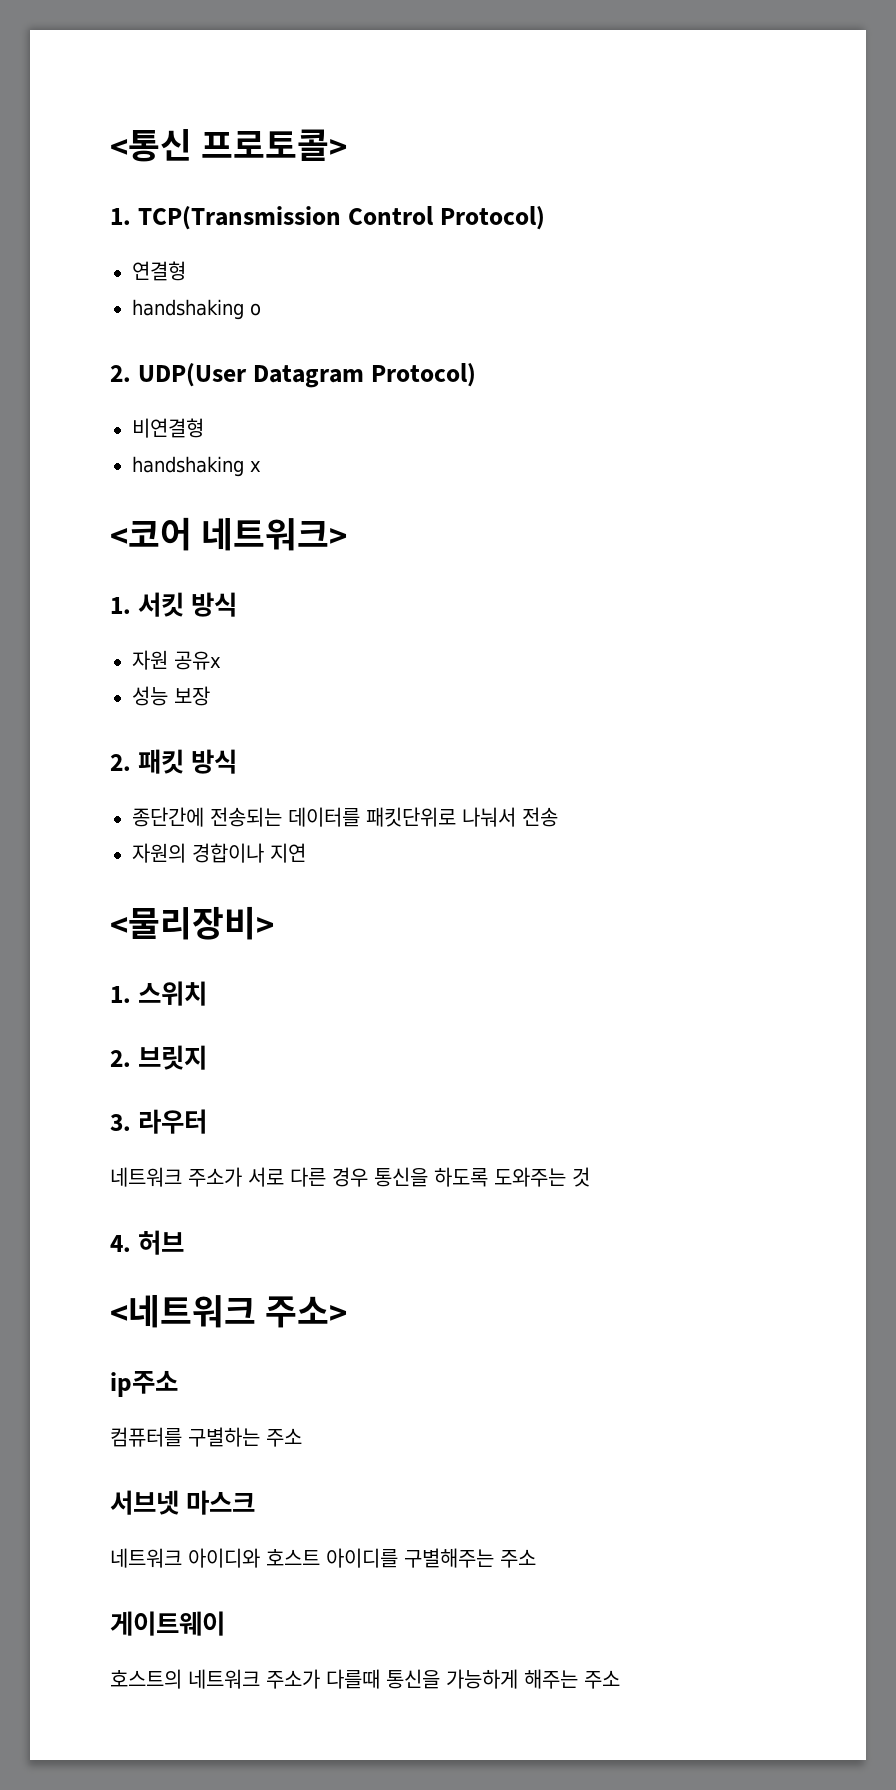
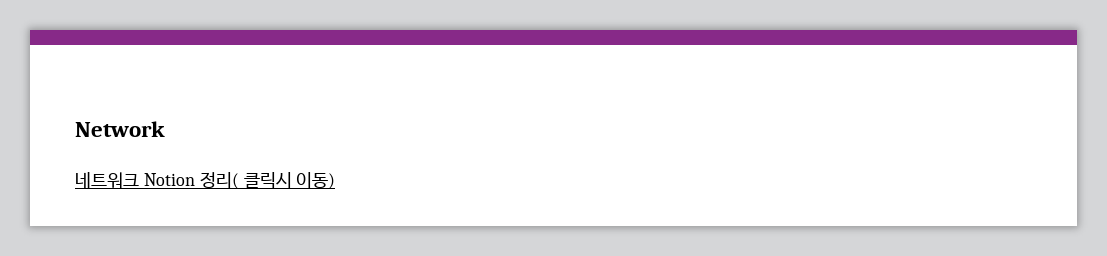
- <통신 프로토콜>
- 1. TCP(Transmission Control Protocol)
- 연결형
- handshaking o
- 2. UDP(User Datagram Protocol)
- 비연결형
- handshaking x
- <코어 네트워크>
- 1. 서킷 방식
- 자원 공유x
- 성능 보장
- 2. 패킷 방식
- 종단간에 전송되는 데이터를 패킷단위로 나눠서 전송
- 자원의 경합이나 지연
- <물리장비>
- 1. 스위치
- 2. 브릿지
- 3. 라우터
- 네트워크 주소가 서로 다른 경우 통신을 하도록 도와주는 것
- 4. 허브
- <네트워크 주소>
- ip주소
- 컴퓨터를 구별하는 주소
- 서브넷 마스크
- 네트워크 아이디와 호스트 아이디를 구별해주는 주소
- 게이트웨이
- 호스트의 네트워크 주소가 다를때 통신을 가능하게 해주는 주소
+ Network
+ 네트워크 Notion 정리( 클릭시 이동)

